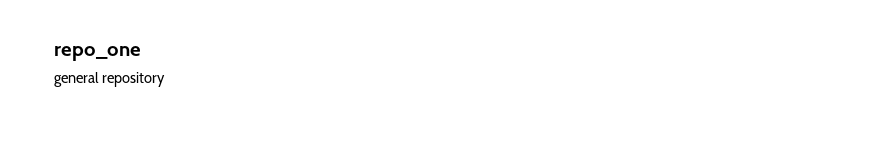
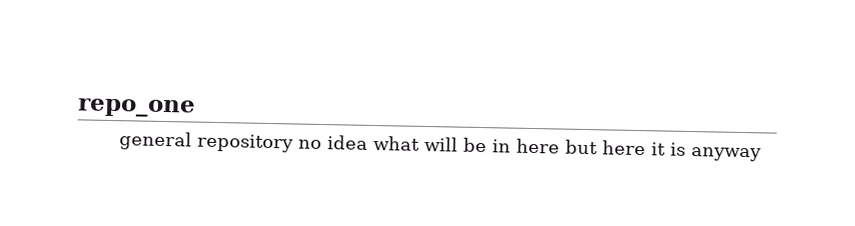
- general repository
+ general repository no idea what will be in here but here it is anyway

